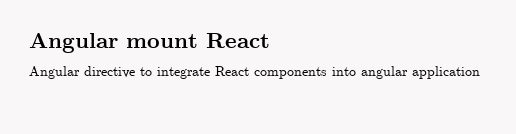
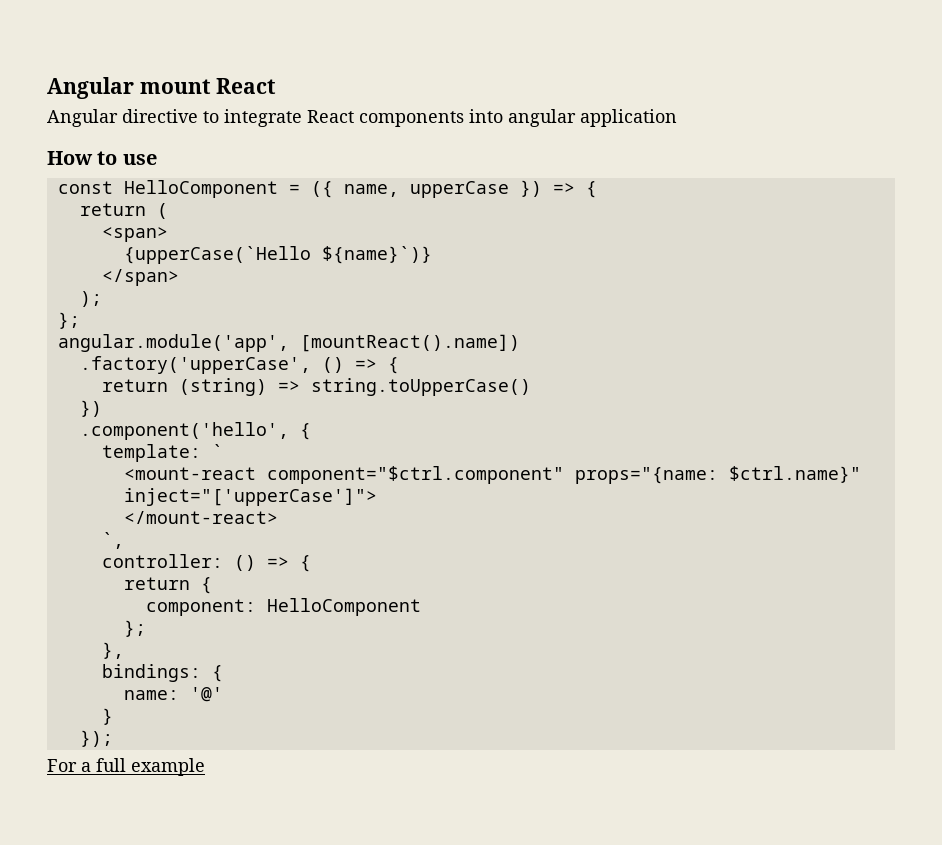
+ How to use
+ const HelloComponent = ({ name, upperCase }) => {
+ return (
+ <span>
+ {upperCase(`Hello ${name}`)}
+ </span>
+ );
+ };
+ angular.module('app', [mountReact().name])
+ .factory('upperCase', () => {
+ return (string) => string.toUpperCase()
+ })
+ .component('hello', {
+ template: `
+ <mount-react component="$ctrl.component" props="{name: $ctrl.name}" inject="['upperCase']">
+ </mount-react>
+ `,
+ controller: () => {
+ return {
+ component: HelloComponent
+ };
+ },
+ bindings: {
+ name: '@'
+ }
+ });
+ For a full example

